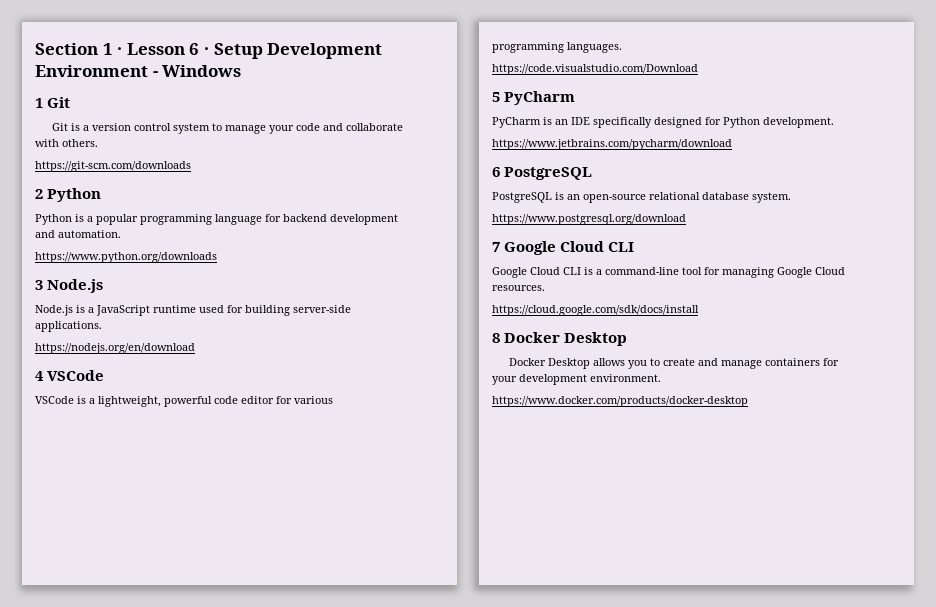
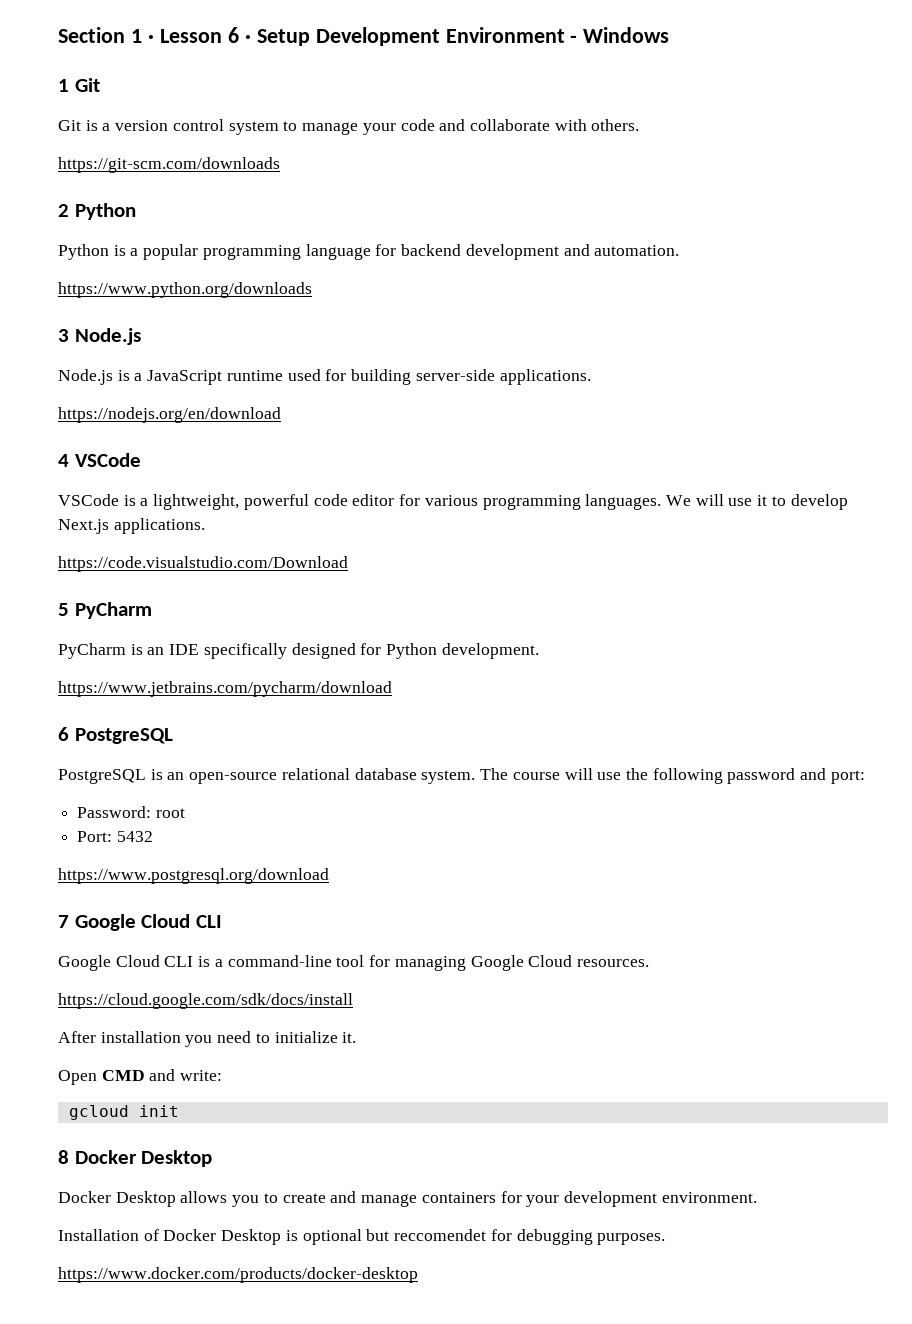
+ We will use it to develop Next.js applications.
+ The course will use the following password and port:
+ Password: root
+ Port: 5432
+ After installation you need to initialize it.
+ Open CMD and write:
+ gcloud init
+ Installation of Docker Desktop is optional but reccomendet for debugging purposes.

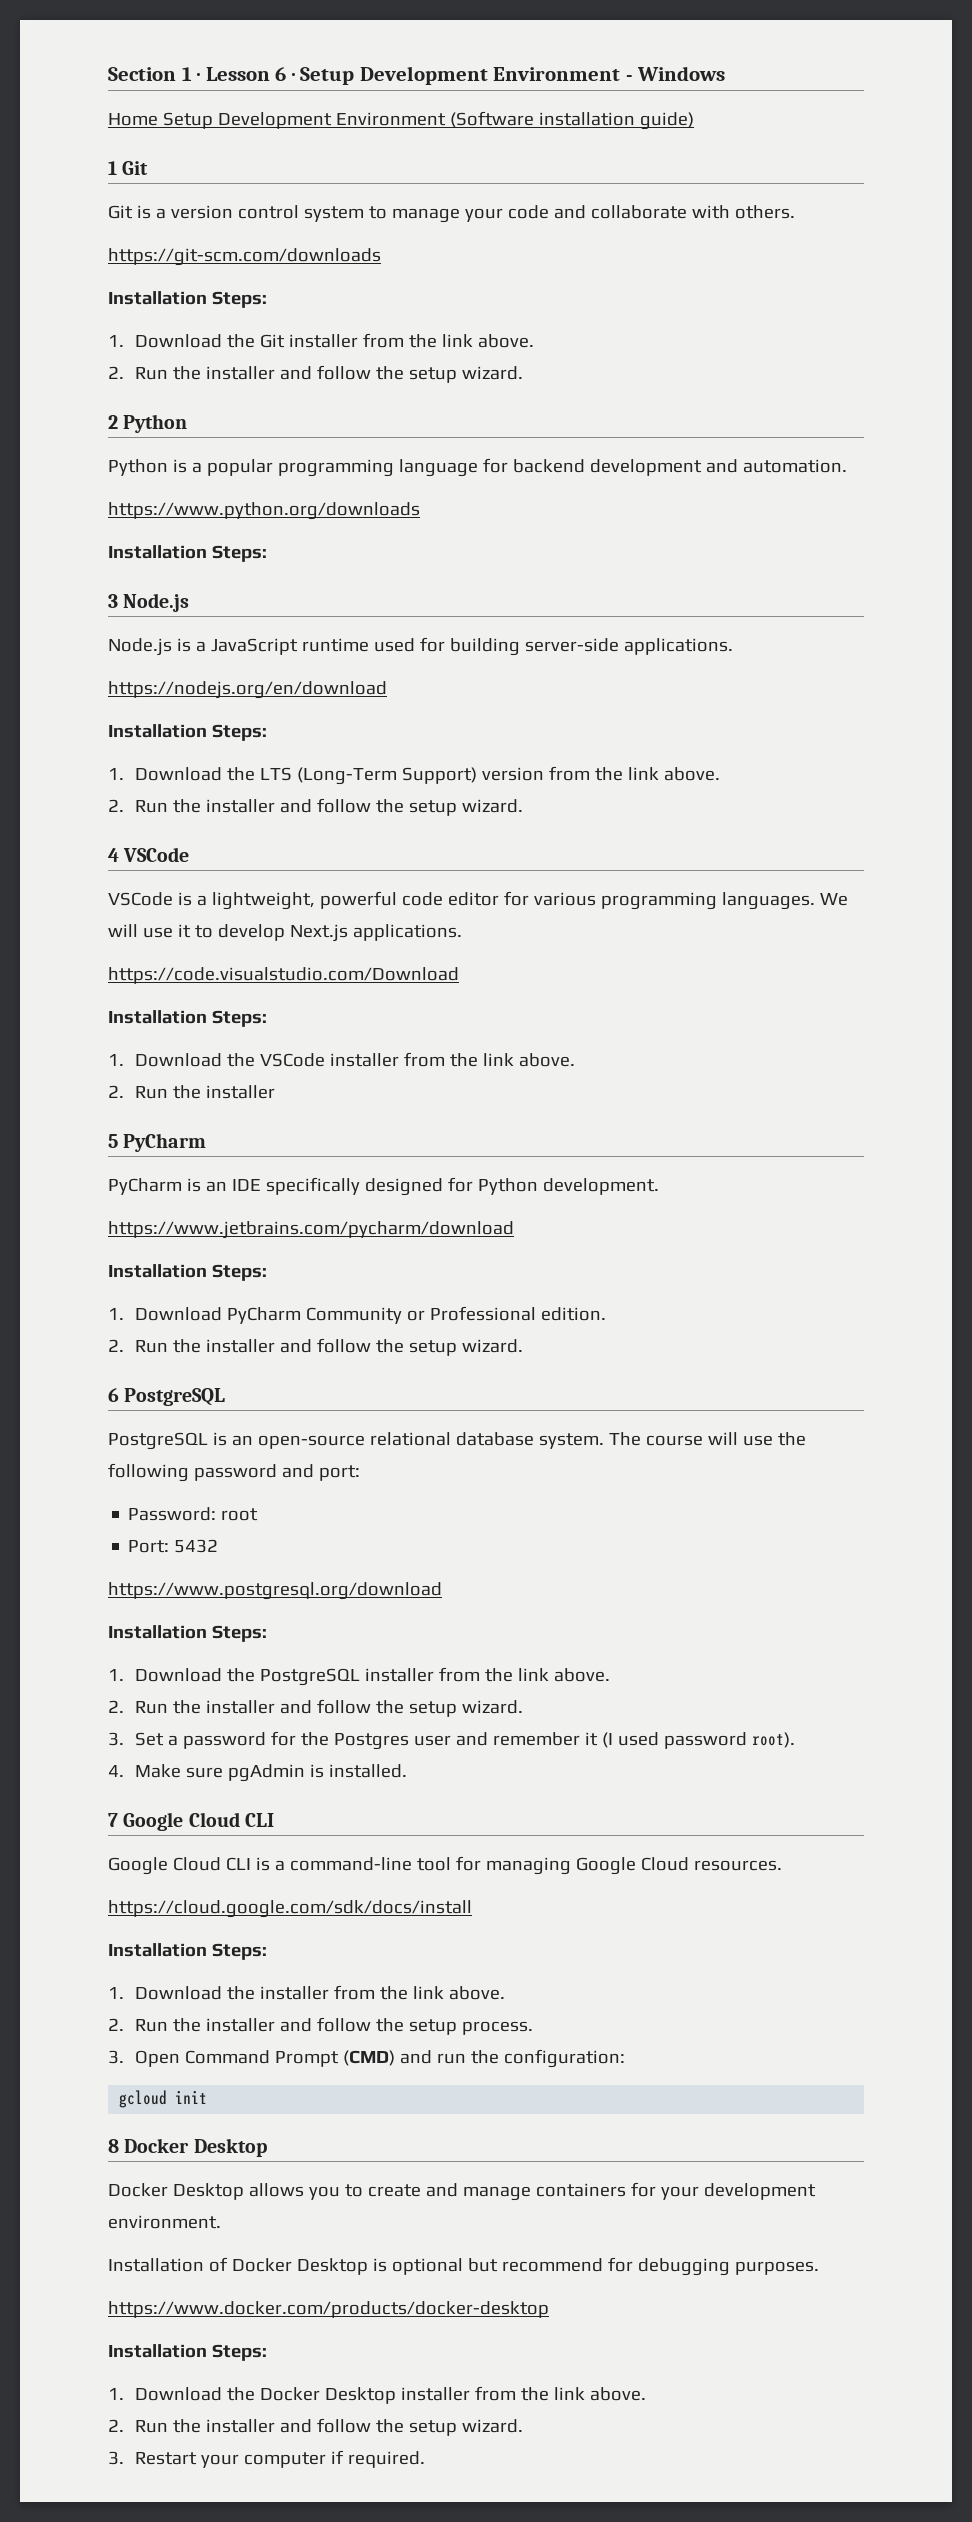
+ Home Setup Development Environment (Software installation guide)
  https://git-scm.com/downloads
+ Installation Steps:
+ 1. Download the Git installer from the link above.
+ 2. Run the installer and follow the setup wizard.
  https://www.python.org/downloads
+ Installation Steps:
  https://nodejs.org/en/download
+ Installation Steps:
+ 1. Download the LTS (Long-Term Support) version from the link above.
+ 2. Run the installer and follow the setup wizard.
  https://code.visualstudio.com/Download
+ Installation Steps:
+ 1. Download the VSCode installer from the link above.
+ 2. Run the installer
  https://www.jetbrains.com/pycharm/download
+ Installation Steps:
+ 1. Download PyCharm Community or Professional edition.
+ 2. Run the installer and follow the setup wizard.
  https://www.postgresql.org/download
+ Installation Steps:
+ 1. Download the PostgreSQL installer from the link above.
+ 2. Run the installer and follow the setup wizard.
+ 3. Set a password for the Postgres user and remember it (I used password root).
+ 4. Make sure pgAdmin is installed.
  https://cloud.google.com/sdk/docs/install
- After installation you need to initialize it.
- Open CMD and write:
+ Installation Steps:
+ 1. Download the installer from the link above.
+ 2. Run the installer and follow the setup process.
+ 3. Open Command Prompt (CMD) and run the configuration:
- Installation of Docker Desktop is optional but reccomendet for debugging purposes.
+ Installation of Docker Desktop is optional but recommend for debugging purposes.
  https://www.docker.com/products/docker-desktop
+ Installation Steps:
+ 1. Download the Docker Desktop installer from the link above.
+ 2. Run the installer and follow the setup wizard.
+ 3. Restart your computer if required.

